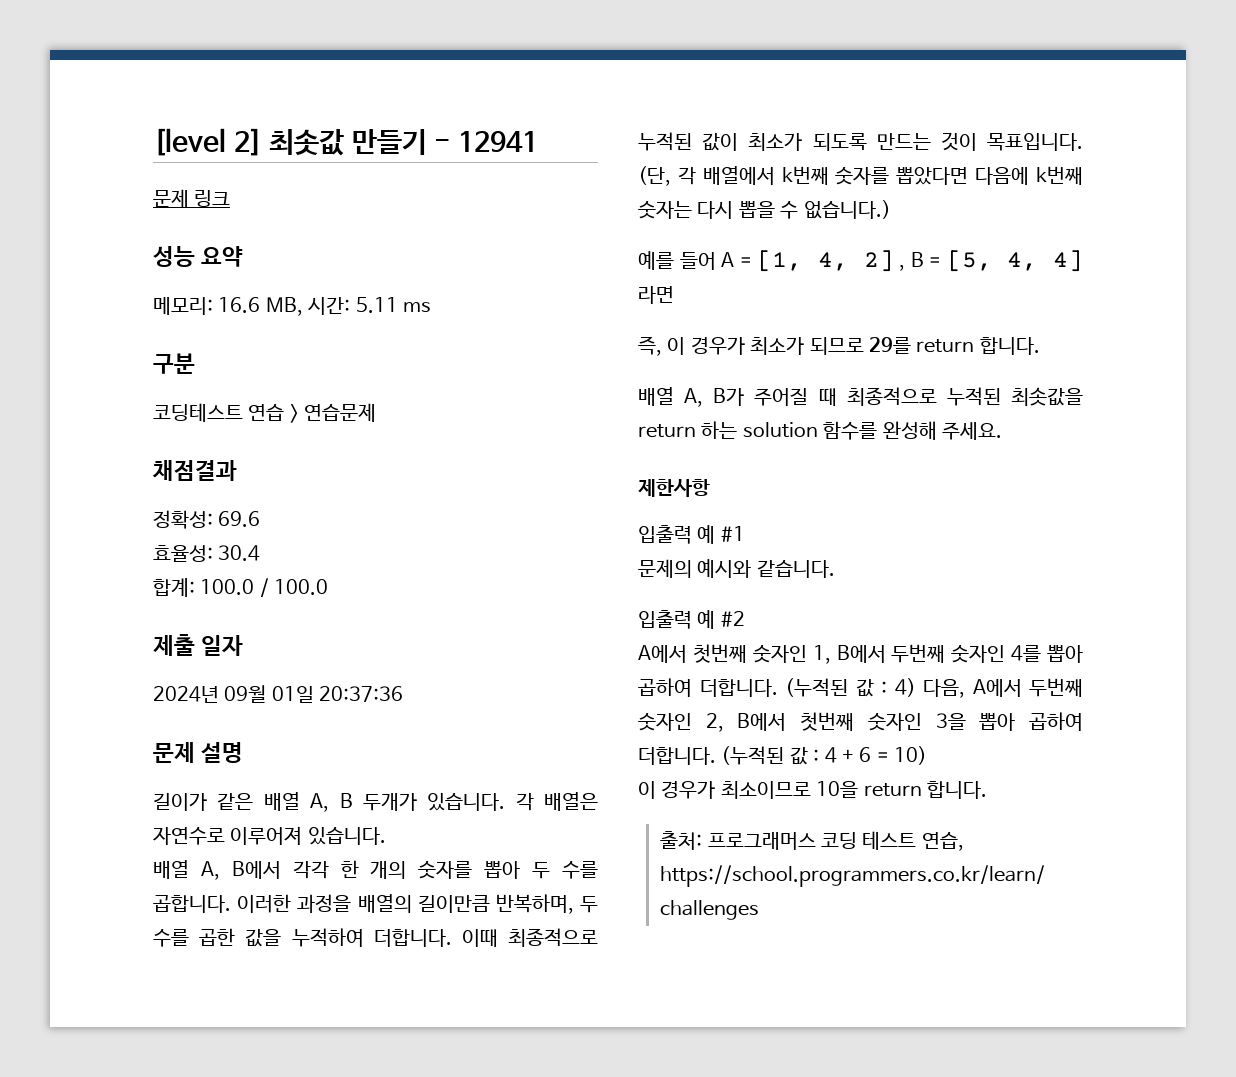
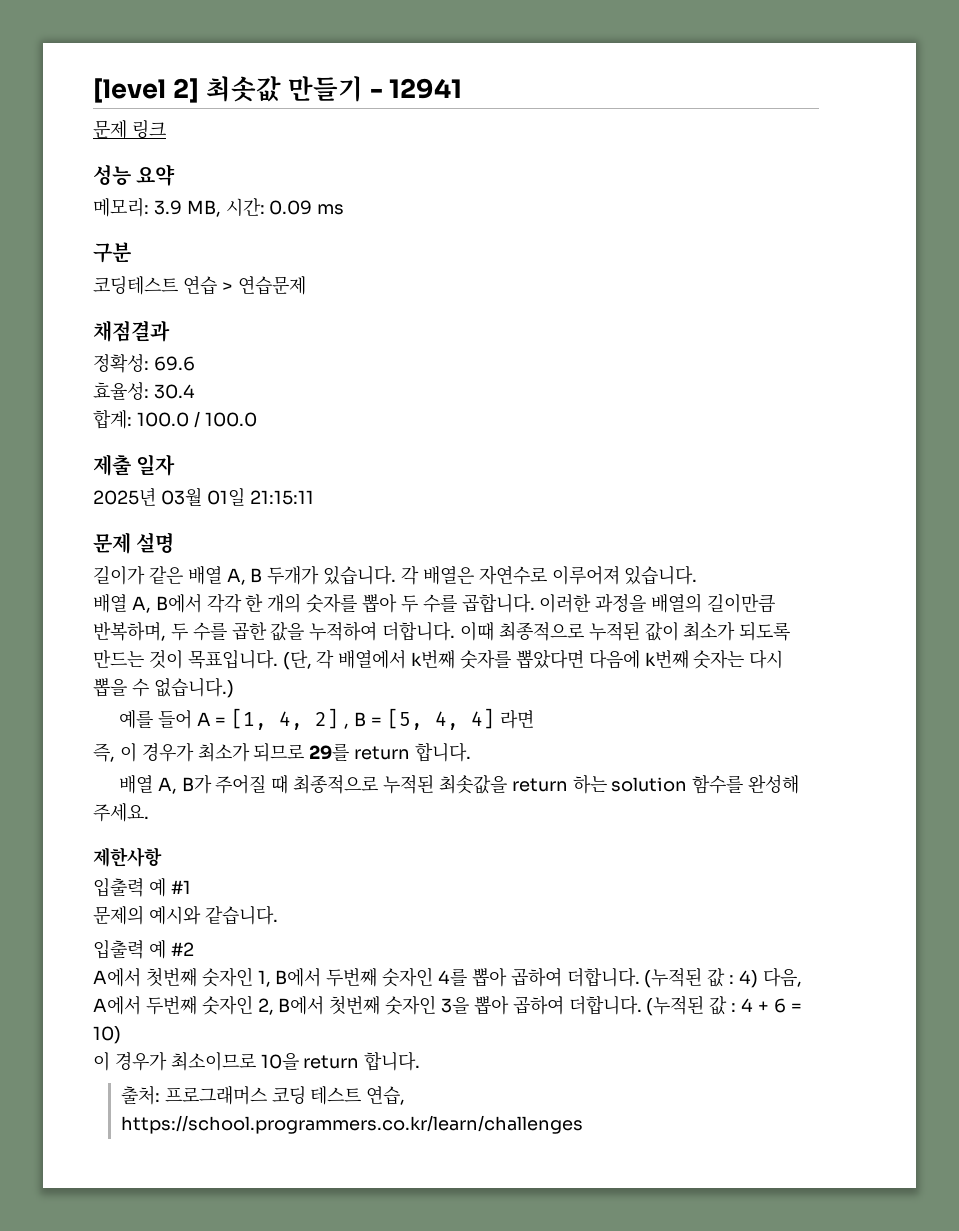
- 메모리: 16.6 MB, 시간: 5.11 ms
+ 메모리: 3.9 MB, 시간: 0.09 ms
- 2024년 09월 01일 20:37:36
+ 2025년 03월 01일 21:15:11

